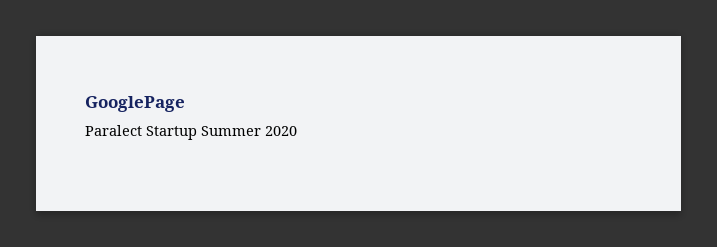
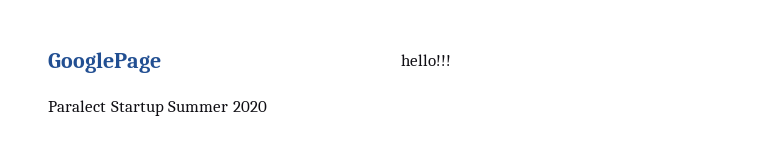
+ hello!!!

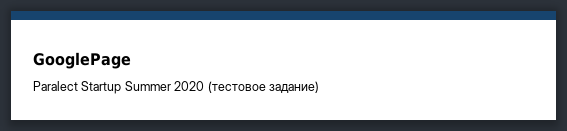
- Paralect Startup Summer 2020
- hello!!!
+ Paralect Startup Summer 2020 (тестовое задание)

